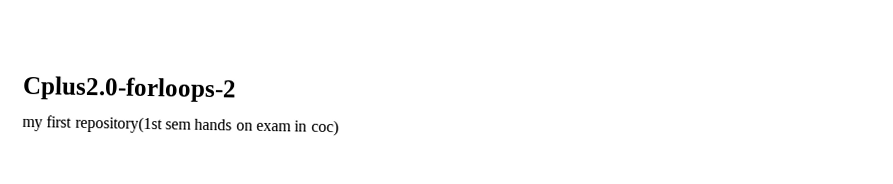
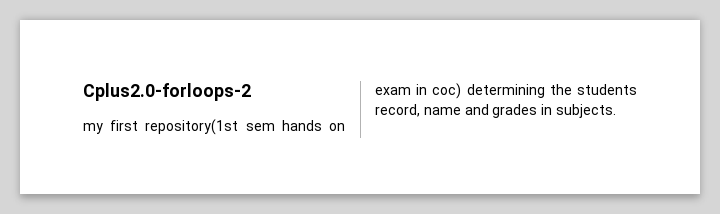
- my first repository(1st sem hands on exam in coc)
+ my first repository(1st sem hands on exam in coc) determining the students record, name and grades in subjects.

